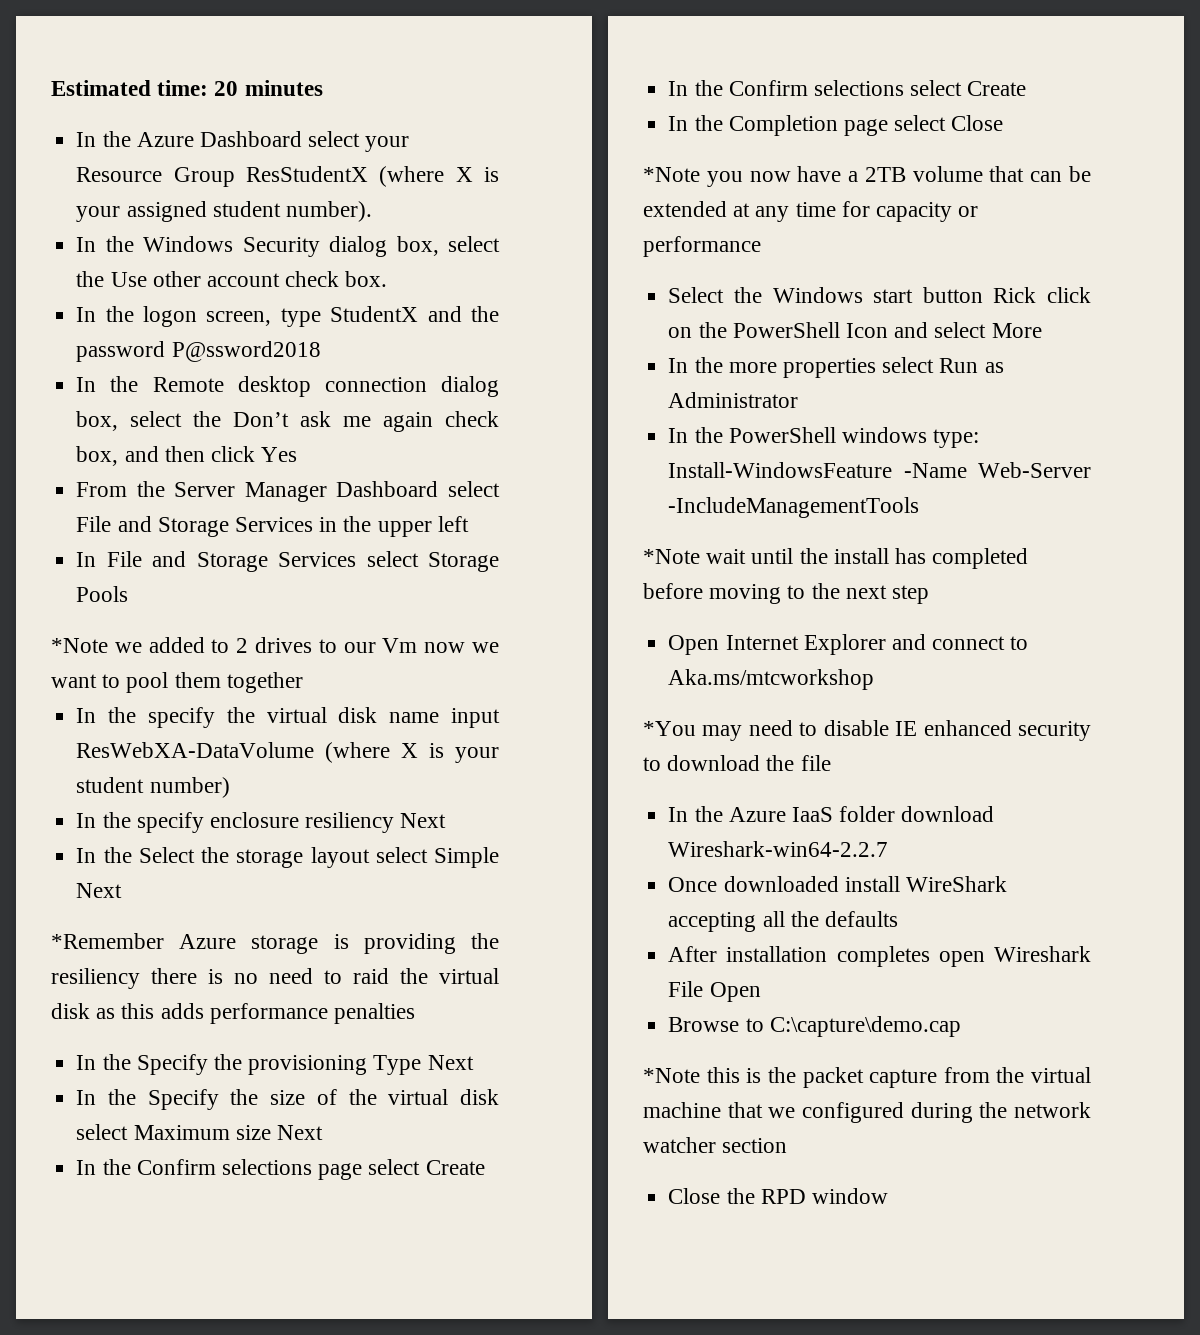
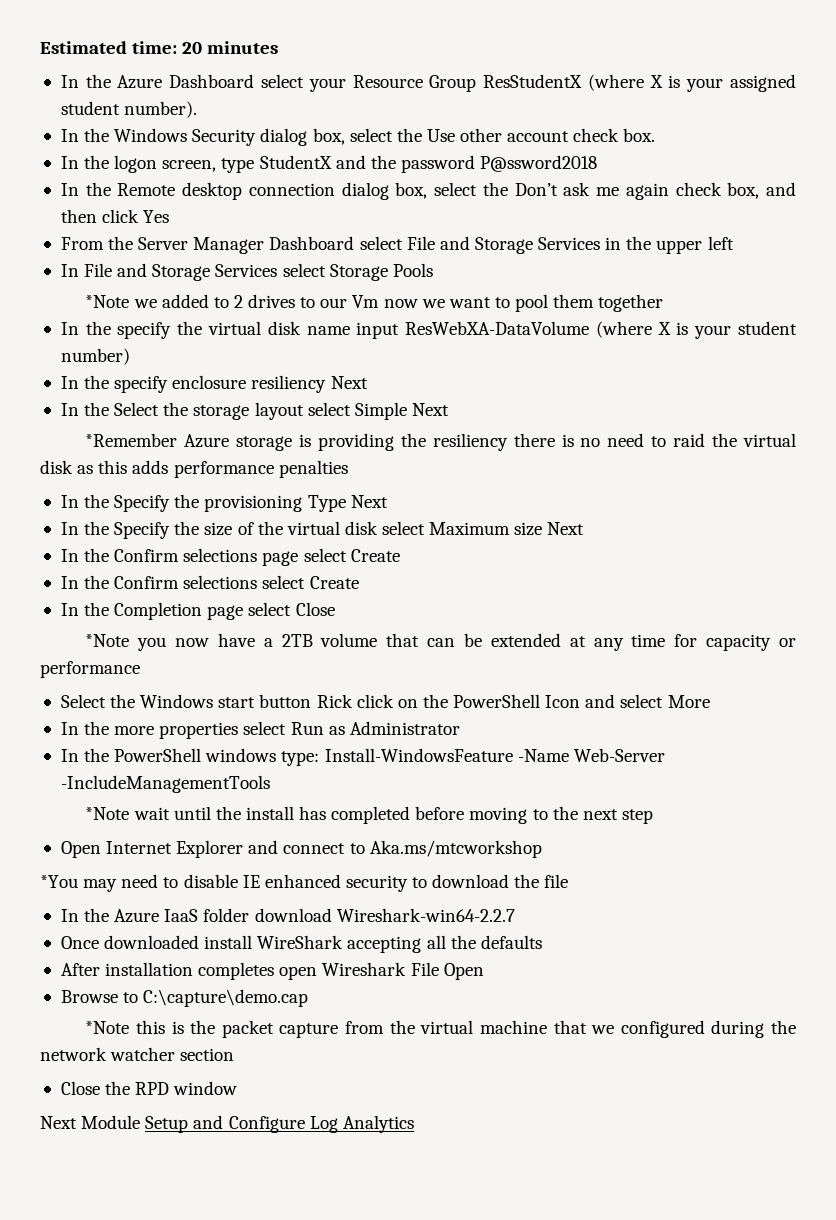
+ Next Module Setup and Configure Log Analytics

